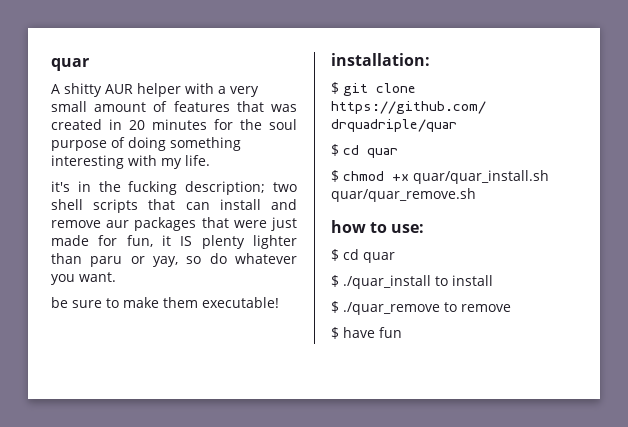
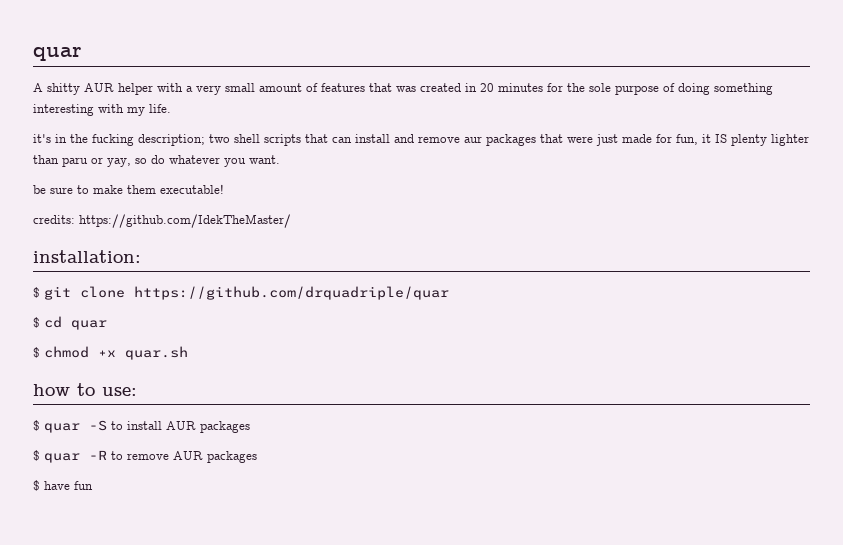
- A shitty AUR helper with a very small amount of features that was created in 20 minutes for the soul purpose of doing something interesting with my life.
+ A shitty AUR helper with a very small amount of features that was created in 20 minutes for the sole purpose of doing something interesting with my life.
+ credits: https://github.com/IdekTheMaster/
- $ chmod +x quar/quar_install.sh quar/quar_remove.sh
+ $ chmod +x quar.sh
  how to use:
- $ cd quar
- $ ./quar_install to install
- $ ./quar_remove to remove
+ $ quar -S to install AUR packages
+ $ quar -R to remove AUR packages

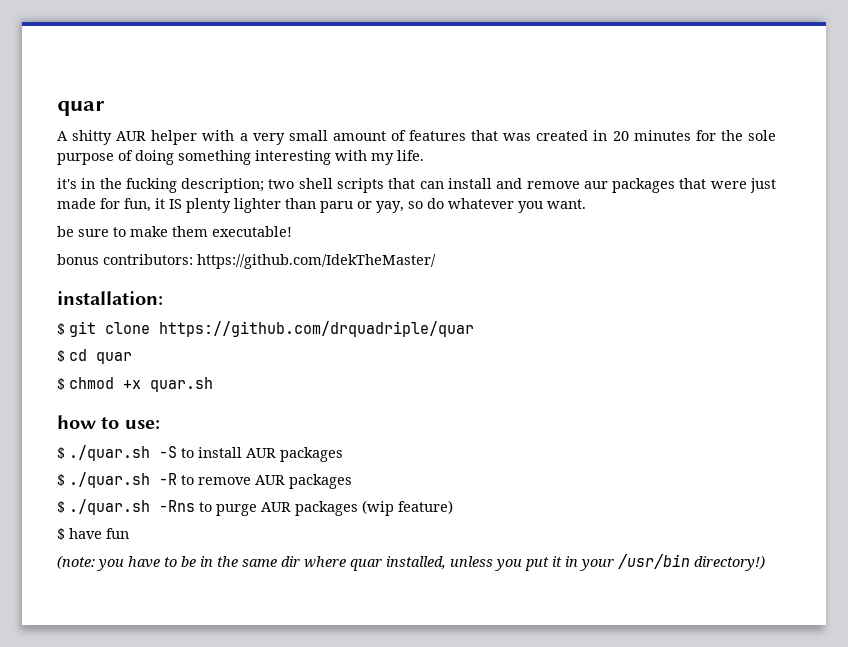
- credits: https://github.com/IdekTheMaster/
+ bonus contributors: https://github.com/IdekTheMaster/
- $ quar -S to install AUR packages
+ $ ./quar.sh -S to install AUR packages
- $ quar -R to remove AUR packages
+ $ ./quar.sh -R to remove AUR packages
+ $ ./quar.sh -Rns to purge AUR packages (wip feature)
  $ have fun
+ (note: you have to be in the same dir where quar installed, unless you put it in your /usr/bin directory!)

